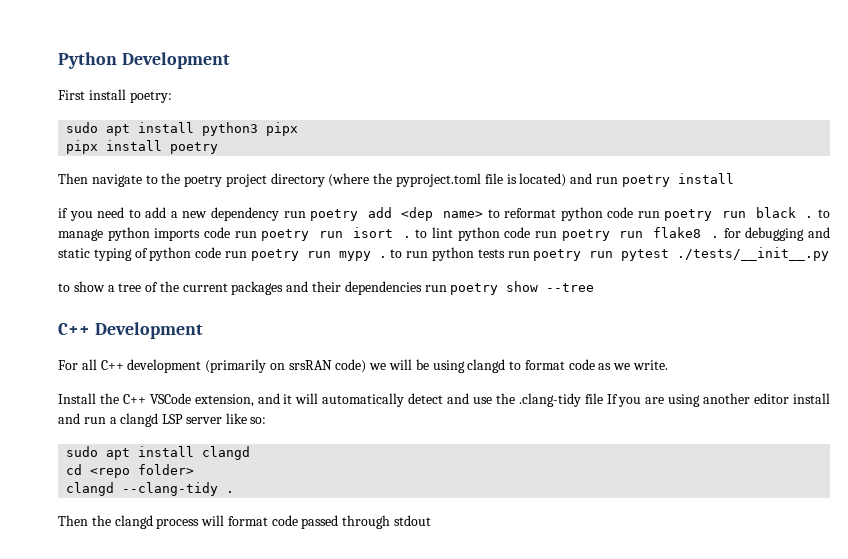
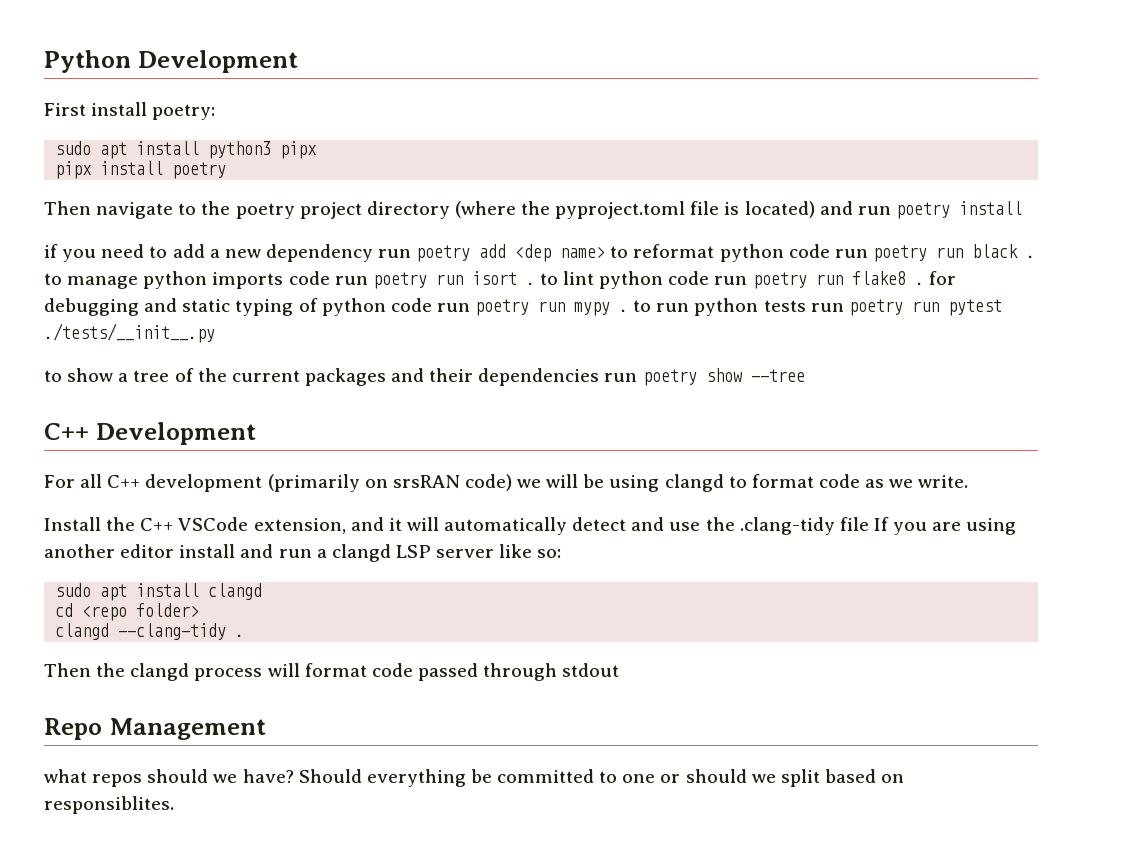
+ Repo Management
+ what repos should we have? Should everything be committed to one or should we split based on responsiblites.

